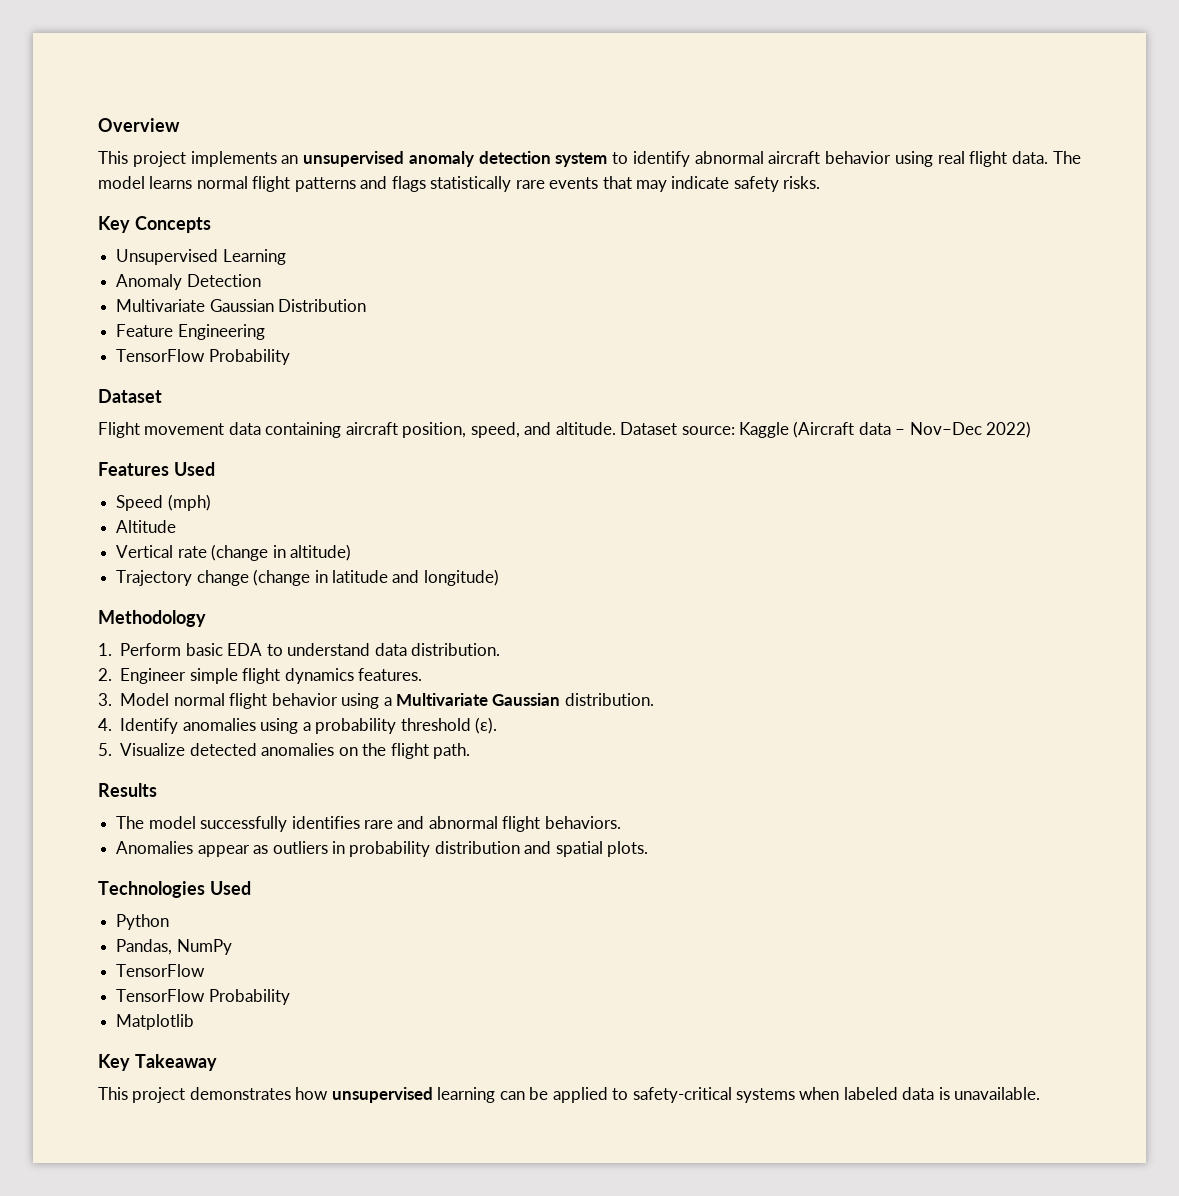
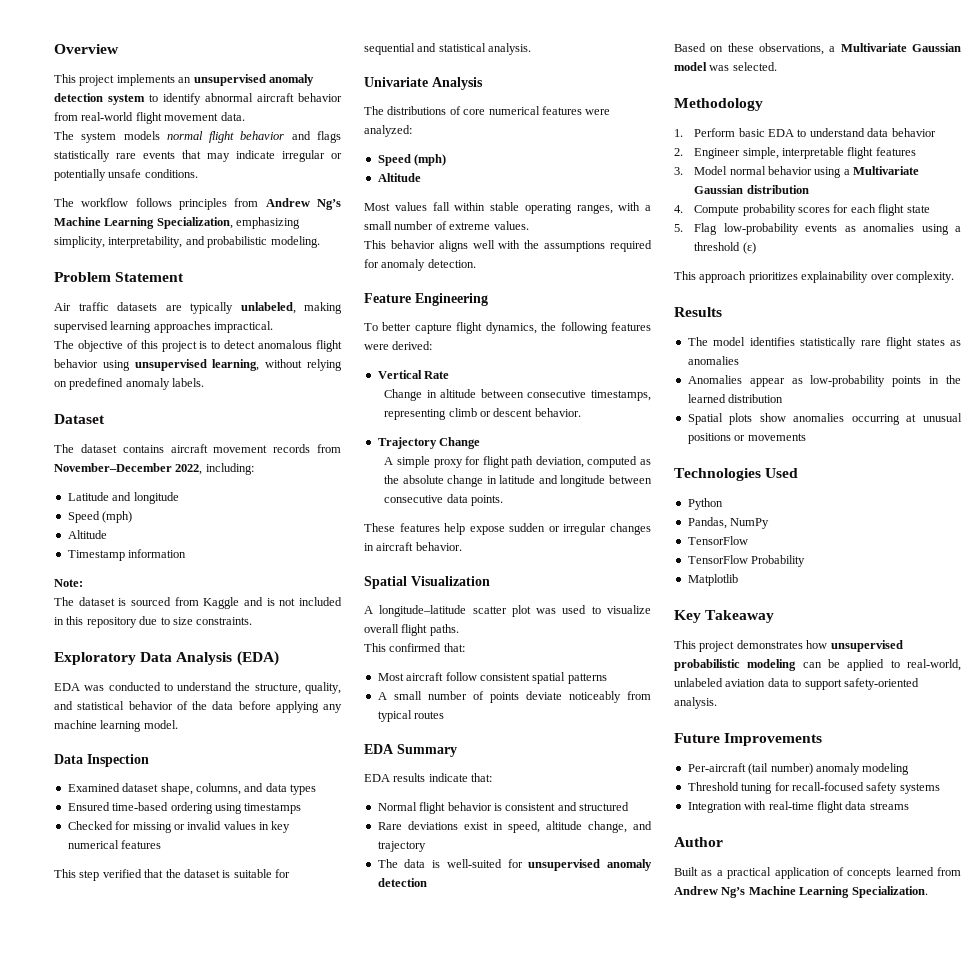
- This project implements an unsupervised anomaly detection system to identify abnormal aircraft behavior using real flight data. The model learns normal flight patterns and flags statistically rare events that may indicate safety risks.
- Key Concepts
- Unsupervised Learning
- Anomaly Detection
- Multivariate Gaussian Distribution
- Feature Engineering
- TensorFlow Probability
+ This project implements an unsupervised anomaly detection system to identify abnormal aircraft behavior from real-world flight movement data.
+ The system models normal flight behavior and flags statistically rare events that may indicate irregular or potentially unsafe conditions.
+ The workflow follows principles from Andrew Ng’s Machine Learning Specialization, emphasizing simplicity, interpretability, and probabilistic modeling.
+ Problem Statement
+ Air traffic datasets are typically unlabeled, making supervised learning approaches impractical.
+ The objective of this project is to detect anomalous flight behavior using unsupervised learning, without relying on predefined anomaly labels.
  Dataset
- Flight movement data containing aircraft position, speed, and altitude. Dataset source: Kaggle (Aircraft data – Nov–Dec 2022)
- Features Used
+ The dataset contains aircraft movement records from November–December 2022, including:
+ Latitude and longitude
  Speed (mph)
  Altitude
- Vertical rate (change in altitude)
- Trajectory change (change in latitude and longitude)
+ Timestamp information
+ Note:
+ The dataset is sourced from Kaggle and is not included in this repository due to size constraints.
+ Exploratory Data Analysis (EDA)
+ EDA was conducted to understand the structure, quality, and statistical behavior of the data before applying any machine learning model.
+ Data Inspection
+ Examined dataset shape, columns, and data types
+ Ensured time-based ordering using timestamps
+ Checked for missing or invalid values in key numerical features
+ This step verified that the dataset is suitable for sequential and statistical analysis.
+ Univariate Analysis
+ The distributions of core numerical features were analyzed:
+ Speed (mph)
+ Altitude
+ Most values fall within stable operating ranges, with a small number of extreme values.
+ This behavior aligns well with the assumptions required for anomaly detection.
+ Feature Engineering
+ To better capture flight dynamics, the following features were derived:
+ Vertical Rate
+ Change in altitude between consecutive timestamps, representing climb or descent behavior.
+ Trajectory Change
+ A simple proxy for flight path deviation, computed as the absolute change in latitude and longitude between consecutive data points.
+ These features help expose sudden or irregular changes in aircraft behavior.
+ Spatial Visualization
+ A longitude–latitude scatter plot was used to visualize overall flight paths.
+ This confirmed that:
+ Most aircraft follow consistent spatial patterns
+ A small number of points deviate noticeably from typical routes
+ EDA Summary
+ EDA results indicate that:
+ Normal flight behavior is consistent and structured
+ Rare deviations exist in speed, altitude change, and trajectory
+ The data is well-suited for unsupervised anomaly detection
+ Based on these observations, a Multivariate Gaussian model was selected.
- 1. Perform basic EDA to understand data distribution.
+ 1. Perform basic EDA to understand data behavior
- 2. Engineer simple flight dynamics features.
+ 2. Engineer simple, interpretable flight features
- 3. Model normal flight behavior using a Multivariate Gaussian distribution.
+ 3. Model normal behavior using a Multivariate Gaussian distribution
- 4. Identify anomalies using a probability threshold (ε).
- 5. Visualize detected anomalies on the flight path.
+ 4. Compute probability scores for each flight state
+ 5. Flag low-probability events as anomalies using a threshold (ε)
+ This approach prioritizes explainability over complexity.
  Results
- The model successfully identifies rare and abnormal flight behaviors.
- Anomalies appear as outliers in probability distribution and spatial plots.
+ The model identifies statistically rare flight states as anomalies
+ Anomalies appear as low-probability points in the learned distribution
+ Spatial plots show anomalies occurring at unusual positions or movements
- This project demonstrates how unsupervised learning can be applied to safety-critical systems when labeled data is unavailable.
+ This project demonstrates how unsupervised probabilistic modeling can be applied to real-world, unlabeled aviation data to support safety-oriented analysis.
+ Future Improvements
+ Per-aircraft (tail number) anomaly modeling
+ Threshold tuning for recall-focused safety systems
+ Integration with real-time flight data streams
+ Author
+ Built as a practical application of concepts learned from Andrew Ng’s Machine Learning Specialization.

